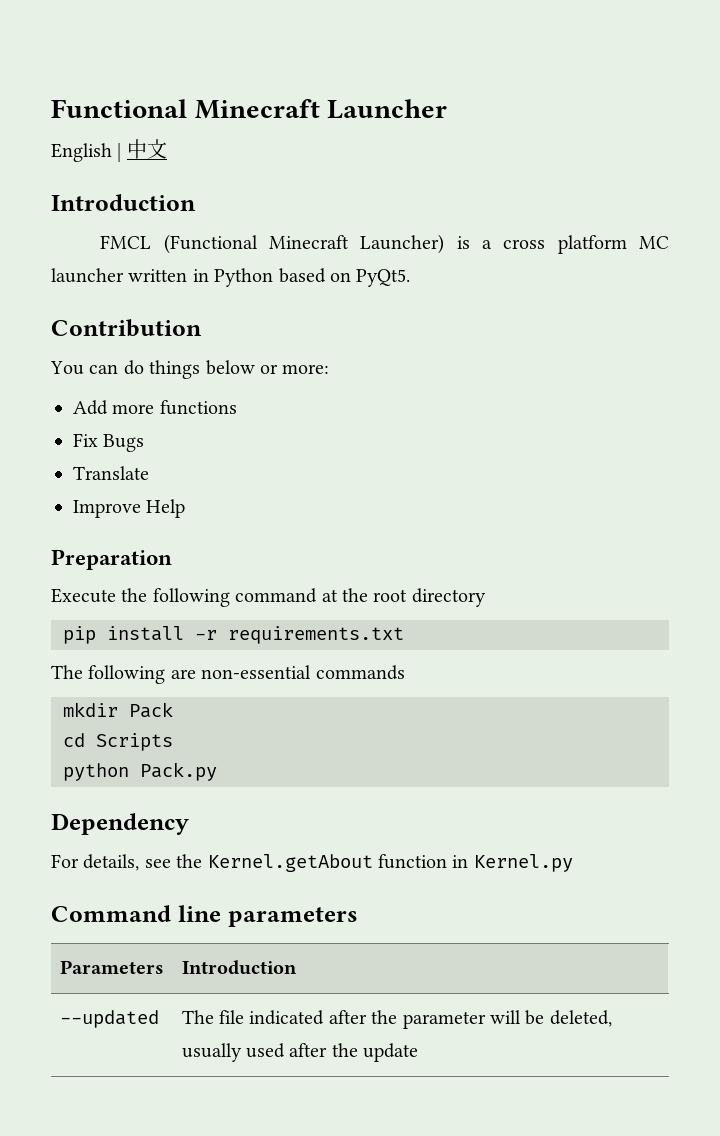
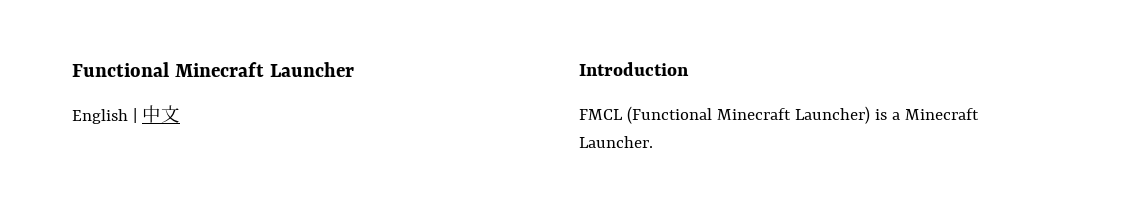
- FMCL (Functional Minecraft Launcher) is a cross platform MC launcher written in Python based on PyQt5.
- Contribution
- You can do things below or more:
- Add more functions
- Fix Bugs
- Translate
- Improve Help
- Preparation
- Execute the following command at the root directory
- pip install -r requirements.txt
- The following are non-essential commands
- mkdir Pack
- cd Scripts
- python Pack.py
- Dependency
- For details, see the Kernel.getAbout function in Kernel.py
- Command line parameters
- Parameters | Introduction
- --updated | The file indicated after the parameter will be deleted, usually used after the update
+ FMCL (Functional Minecraft Launcher) is a Minecraft Launcher.

